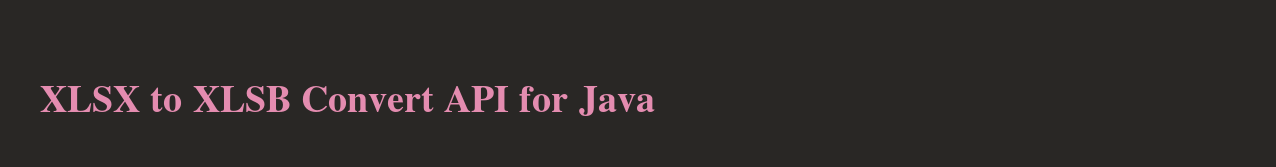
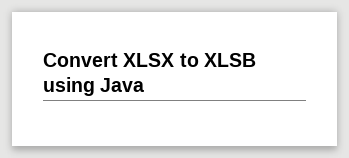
- XLSX to XLSB Convert API for Java
+ Convert XLSX to XLSB using Java

